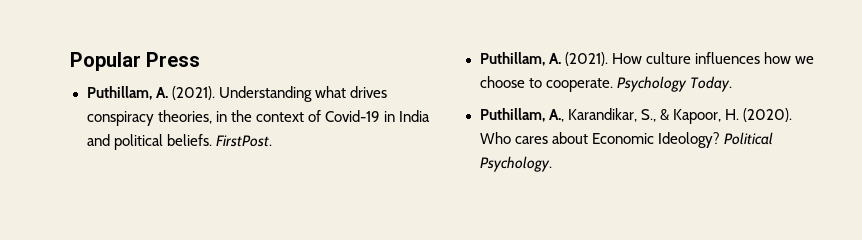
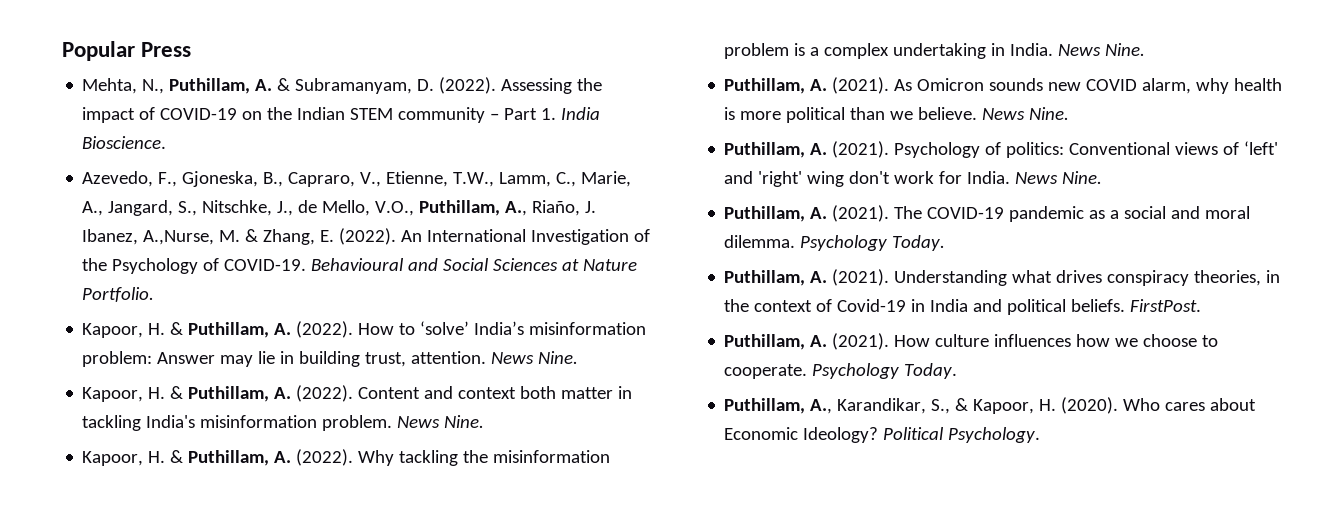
+ Mehta, N., Puthillam, A. & Subramanyam, D. (2022). Assessing the impact of COVID-19 on the Indian STEM community – Part 1. India Bioscience.
+ Azevedo, F., Gjoneska, B., Capraro, V., Etienne, T.W., Lamm, C., Marie, A., Jangard, S., Nitschke, J., de Mello, V.O., Puthillam, A., Riaño, J. Ibanez, A.,Nurse, M. & Zhang, E. (2022). An International Investigation of the Psychology of COVID-19. Behavioural and Social Sciences at Nature Portfolio.
+ Kapoor, H. & Puthillam, A. (2022). How to ‘solve’ India’s misinformation problem: Answer may lie in building trust, attention. News Nine.
+ Kapoor, H. & Puthillam, A. (2022). Content and context both matter in tackling India's misinformation problem. News Nine.
+ Kapoor, H. & Puthillam, A. (2022). Why tackling the misinformation problem is a complex undertaking in India. News Nine.
+ Puthillam, A. (2021). As Omicron sounds new COVID alarm, why health is more political than we believe. News Nine.
+ Puthillam, A. (2021). Psychology of politics: Conventional views of ‘left' and 'right' wing don't work for India. News Nine.
+ Puthillam, A. (2021). The COVID-19 pandemic as a social and moral dilemma. Psychology Today.

